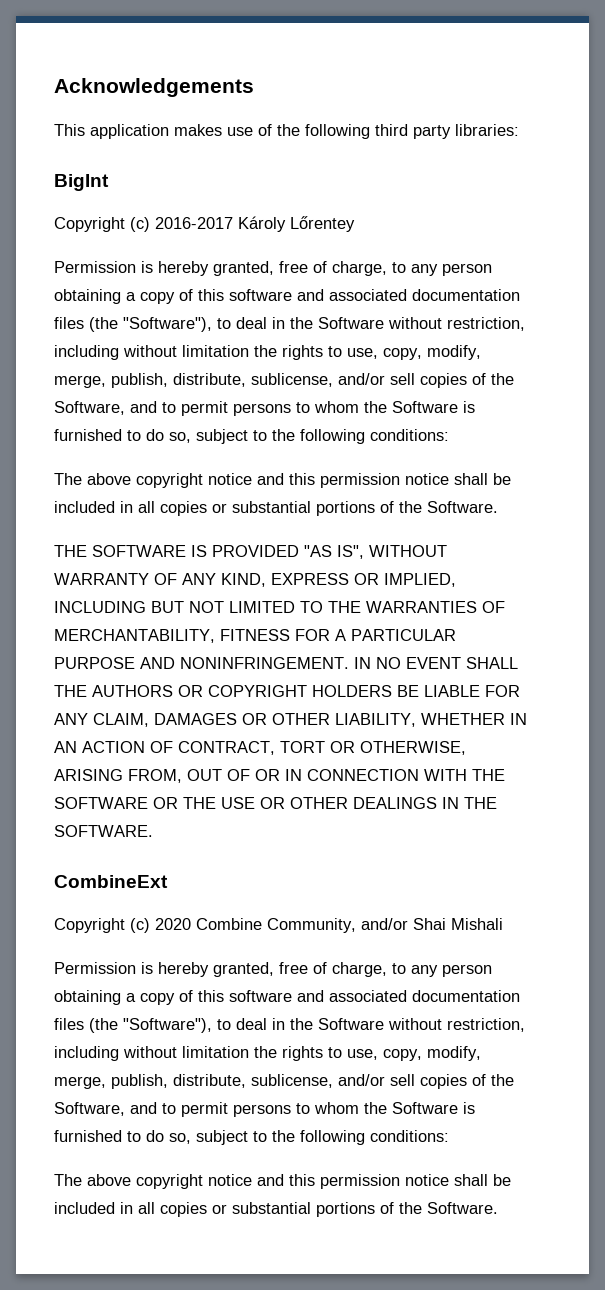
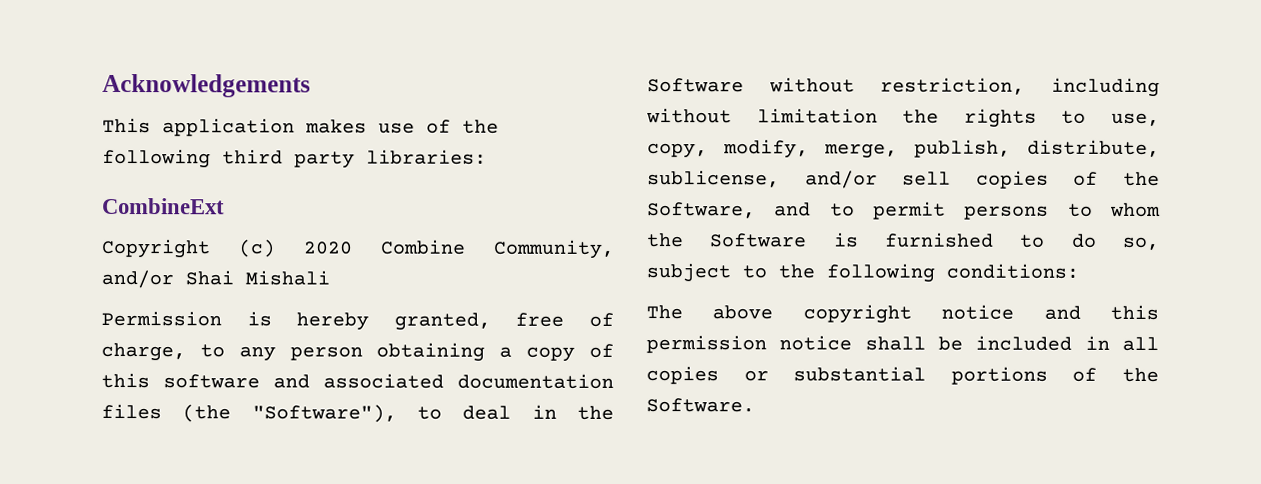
- BigInt
- Copyright (c) 2016-2017 Károly Lőrentey
- Permission is hereby granted, free of charge, to any person obtaining a copy of this software and associated documentation files (the "Software"), to deal in the Software without restriction, including without limitation the rights to use, copy, modify, merge, publish, distribute, sublicense, and/or sell copies of the Software, and to permit persons to whom the Software is furnished to do so, subject to the following conditions:
- The above copyright notice and this permission notice shall be included in all copies or substantial portions of the Software.
- THE SOFTWARE IS PROVIDED "AS IS", WITHOUT WARRANTY OF ANY KIND, EXPRESS OR IMPLIED, INCLUDING BUT NOT LIMITED TO THE WARRANTIES OF MERCHANTABILITY, FITNESS FOR A PARTICULAR PURPOSE AND NONINFRINGEMENT. IN NO EVENT SHALL THE AUTHORS OR COPYRIGHT HOLDERS BE LIABLE FOR ANY CLAIM, DAMAGES OR OTHER LIABILITY, WHETHER IN AN ACTION OF CONTRACT, TORT OR OTHERWISE, ARISING FROM, OUT OF OR IN CONNECTION WITH THE SOFTWARE OR THE USE OR OTHER DEALINGS IN THE SOFTWARE.

